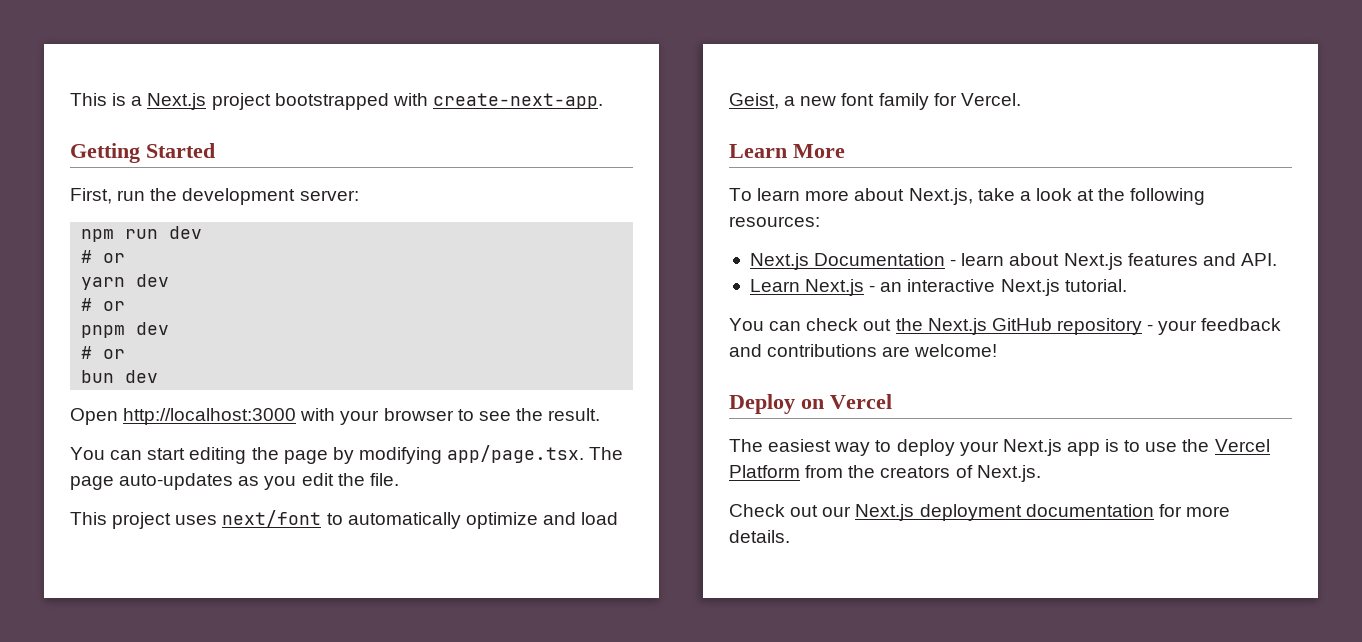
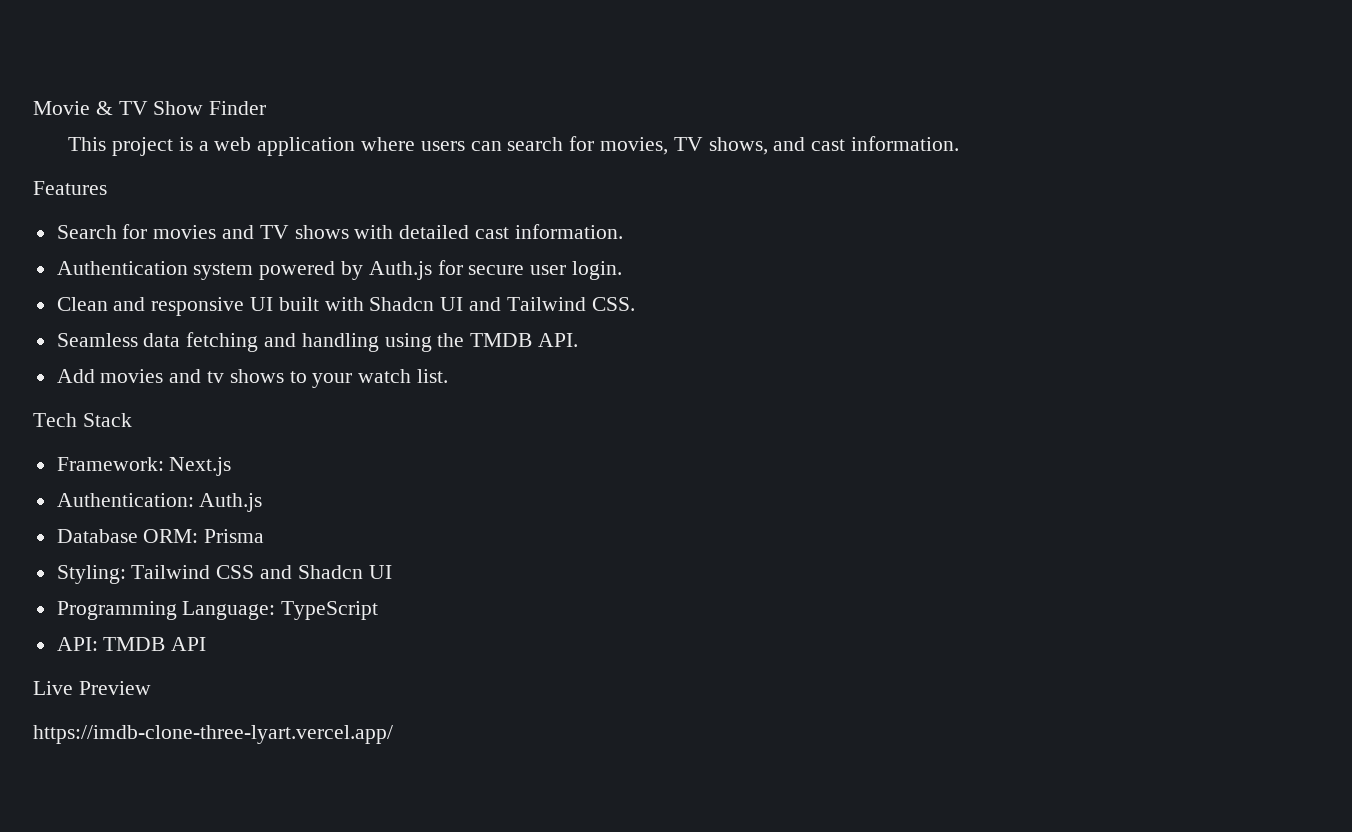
- This is a Next.js project bootstrapped with create-next-app.
- Getting Started
- First, run the development server:
- npm run dev
- # or
- yarn dev
- # or
- pnpm dev
- # or
- bun dev
- Open http://localhost:3000 with your browser to see the result.
- You can start editing the page by modifying app/page.tsx. The page auto-updates as you edit the file.
- This project uses next/font to automatically optimize and load Geist, a new font family for Vercel.
- Learn More
- To learn more about Next.js, take a look at the following resources:
- Next.js Documentation - learn about Next.js features and API.
- Learn Next.js - an interactive Next.js tutorial.
- You can check out the Next.js GitHub repository - your feedback and contributions are welcome!
- Deploy on Vercel
- The easiest way to deploy your Next.js app is to use the Vercel Platform from the creators of Next.js.
- Check out our Next.js deployment documentation for more details.
+ Movie & TV Show Finder
+ This project is a web application where users can search for movies, TV shows, and cast information.
+ Features
+ Search for movies and TV shows with detailed cast information.
+ Authentication system powered by Auth.js for secure user login.
+ Clean and responsive UI built with Shadcn UI and Tailwind CSS.
+ Seamless data fetching and handling using the TMDB API.
+ Add movies and tv shows to your watch list.
+ Tech Stack
+ Framework: Next.js
+ Authentication: Auth.js
+ Database ORM: Prisma
+ Styling: Tailwind CSS and Shadcn UI
+ Programming Language: TypeScript
+ API: TMDB API
+ Live Preview
+ https://imdb-clone-three-lyart.vercel.app/

